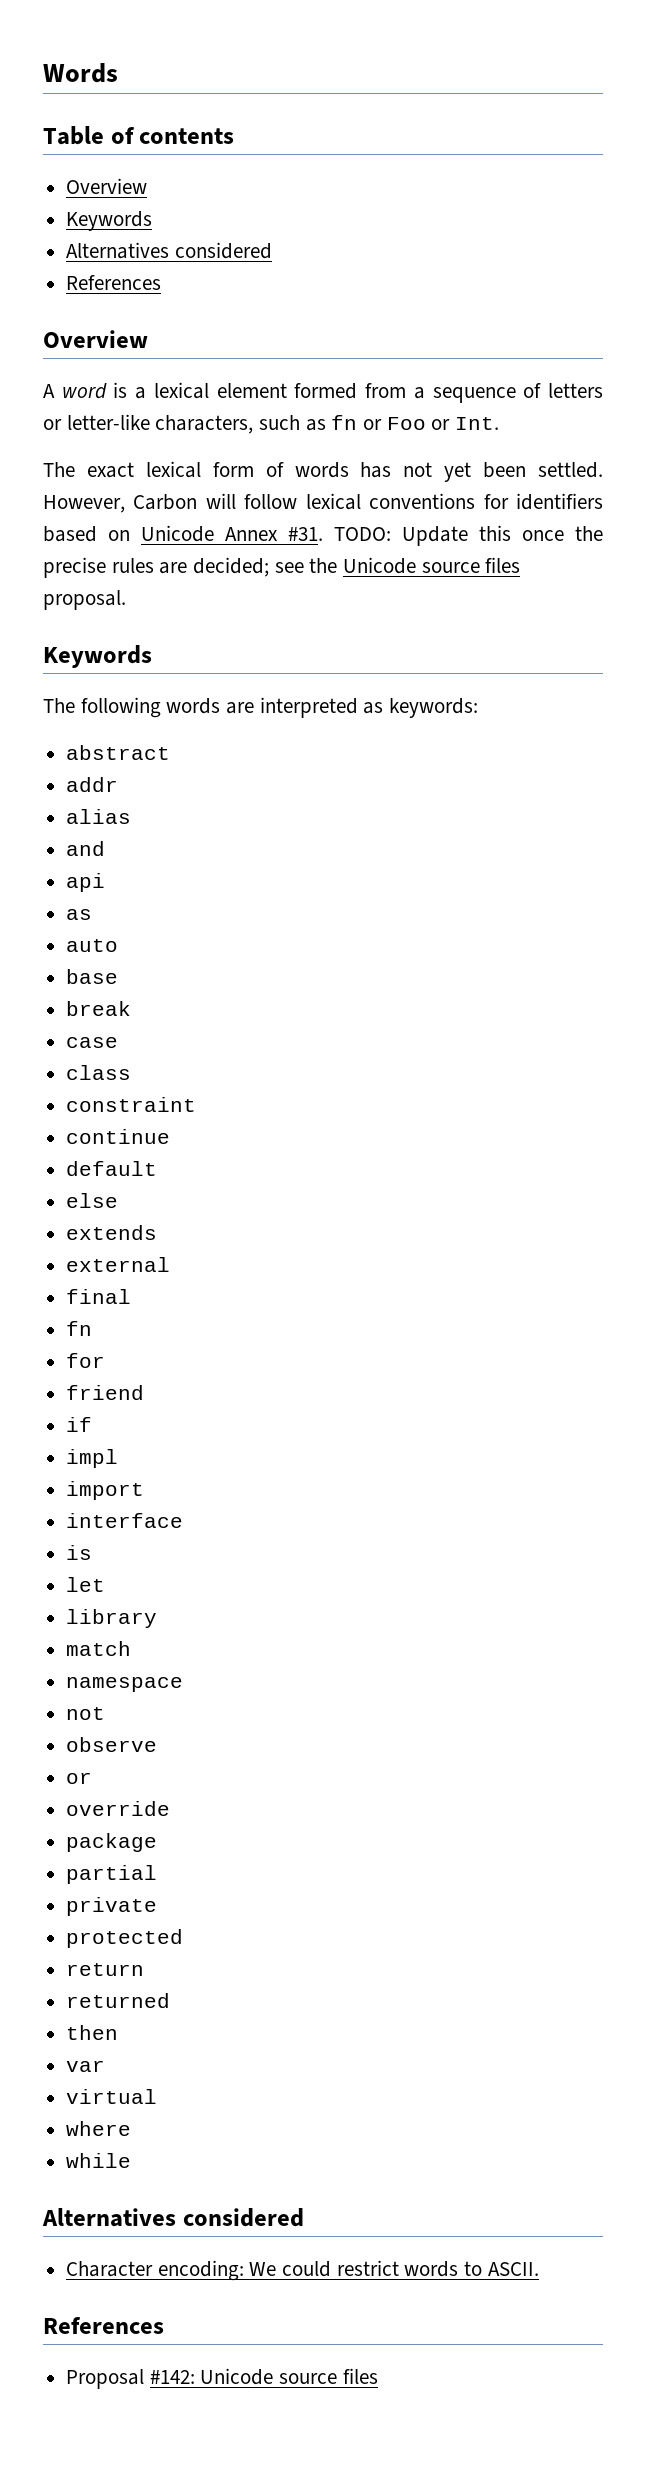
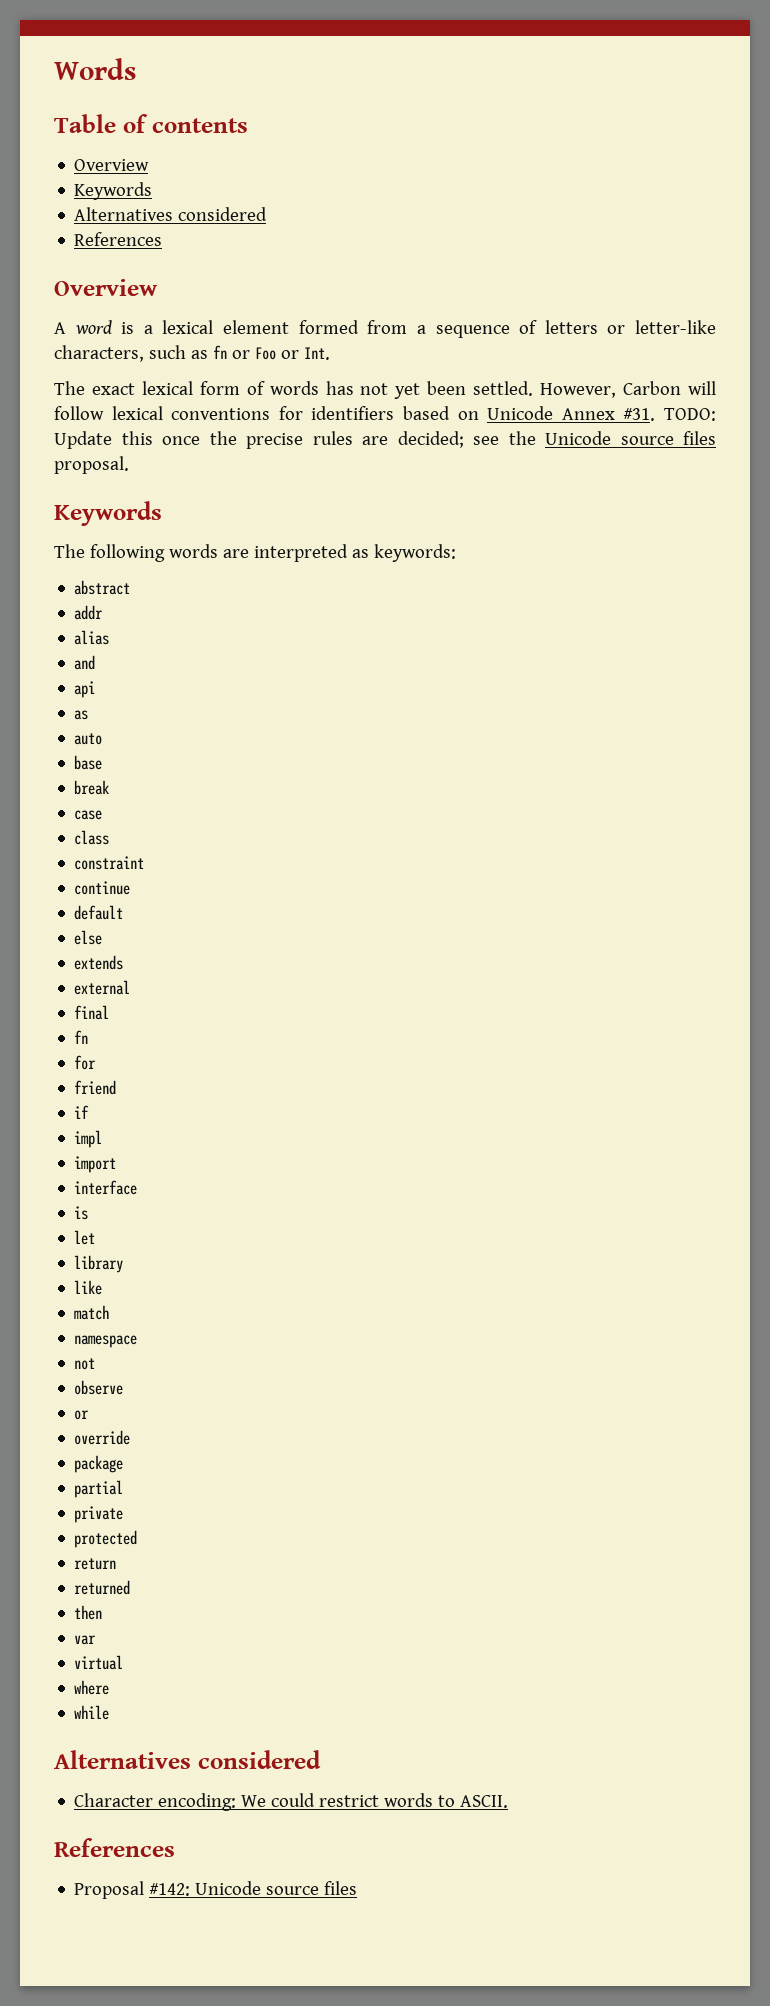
+ like

